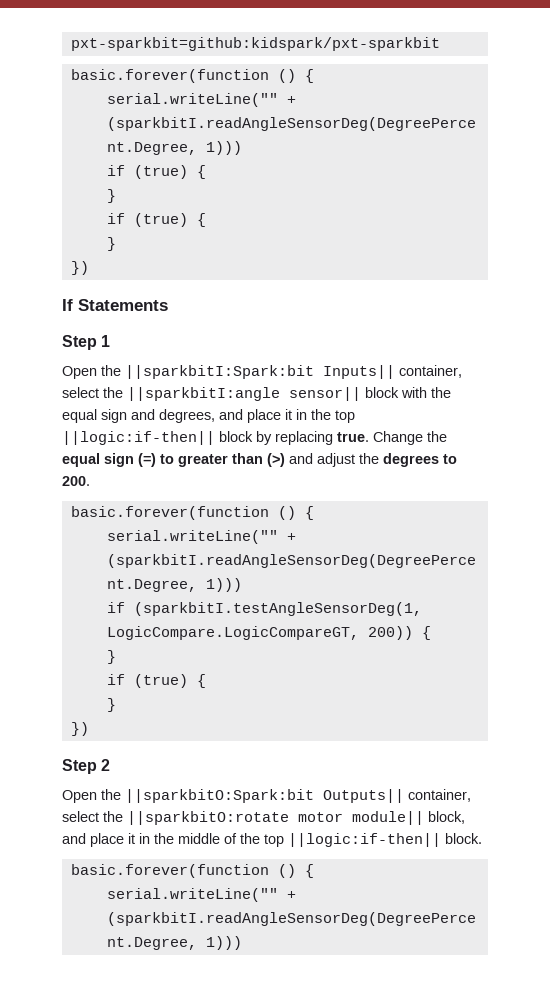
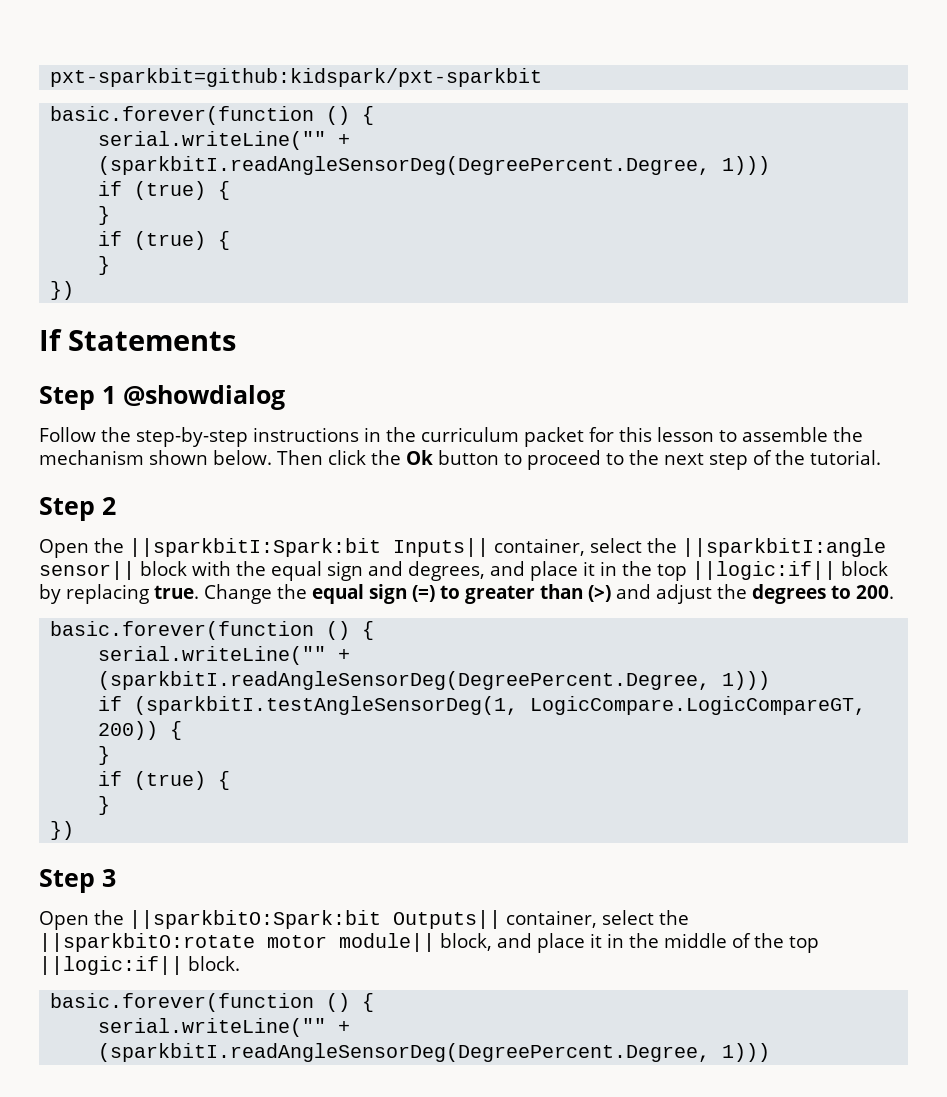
- Step 1
+ Step 1 @showdialog
+ Follow the step-by-step instructions in the curriculum packet for this lesson to assemble the mechanism shown below. Then click the Ok button to proceed to the next step of the tutorial.
+ Step 2
- Open the ||sparkbitI:Spark:bit Inputs|| container, select the ||sparkbitI:angle sensor|| block with the equal sign and degrees, and place it in the top ||logic:if-then|| block by replacing true.
+ Open the ||sparkbitI:Spark:bit Inputs|| container, select the ||sparkbitI:angle sensor|| block with the equal sign and degrees, and place it in the top ||logic:if|| block by replacing true.
- Step 2
+ Step 3
- Open the ||sparkbitO:Spark:bit Outputs|| container, select the ||sparkbitO:rotate motor module|| block, and place it in the middle of the top ||logic:if-then|| block.
+ Open the ||sparkbitO:Spark:bit Outputs|| container, select the ||sparkbitO:rotate motor module|| block, and place it in the middle of the top ||logic:if|| block.

